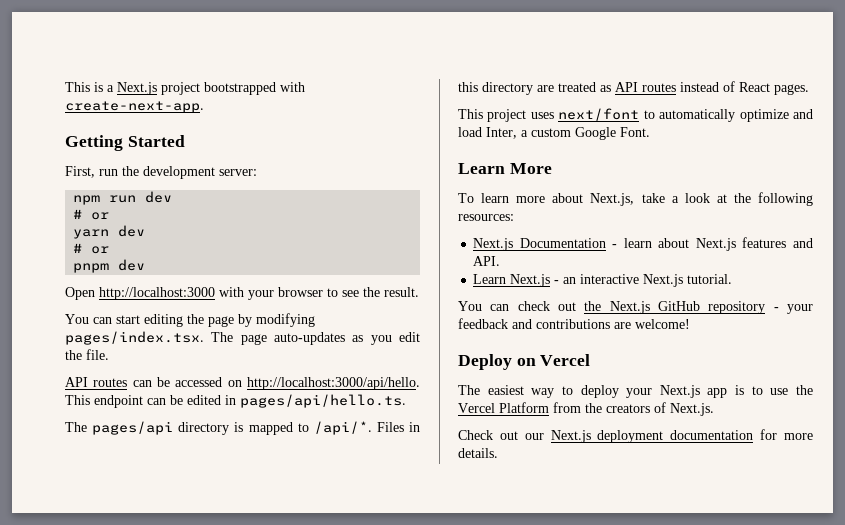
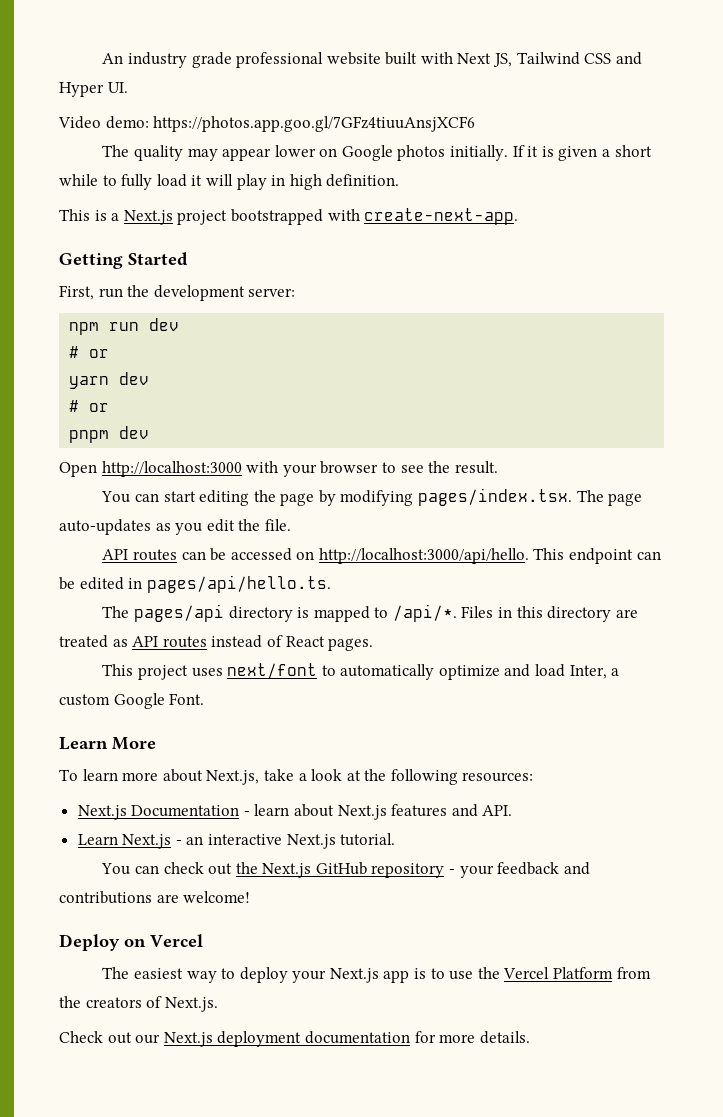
+ An industry grade professional website built with Next JS, Tailwind CSS and Hyper UI.
+ Video demo: https://photos.app.goo.gl/7GFz4tiuuAnsjXCF6
+ The quality may appear lower on Google photos initially. If it is given a short while to fully load it will play in high definition.

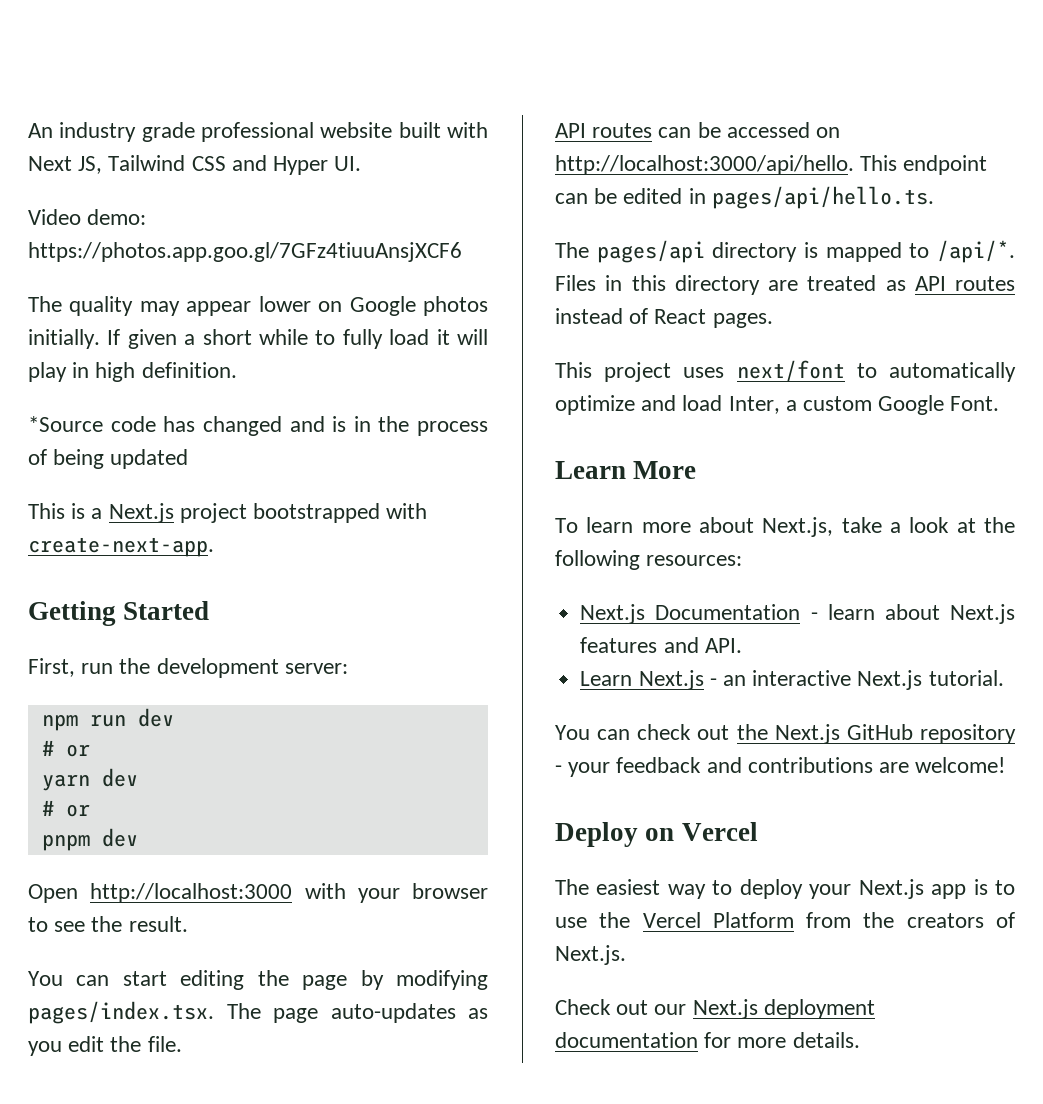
- If it is given a short while to fully load it will play in high definition.
+ If given a short while to fully load it will play in high definition.
+ *Source code has changed and is in the process of being updated

